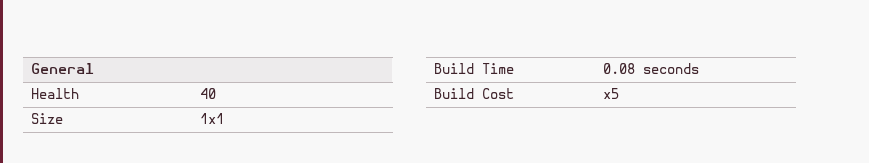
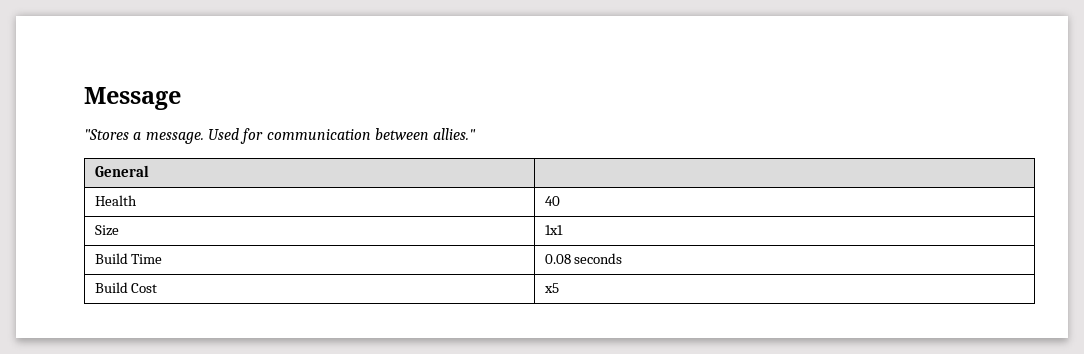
+ Message
+ "Stores a message. Used for communication between allies."

